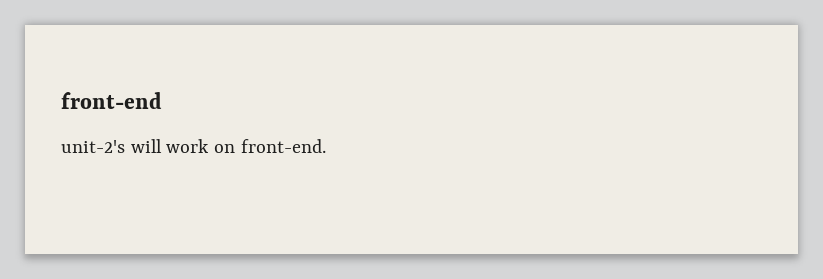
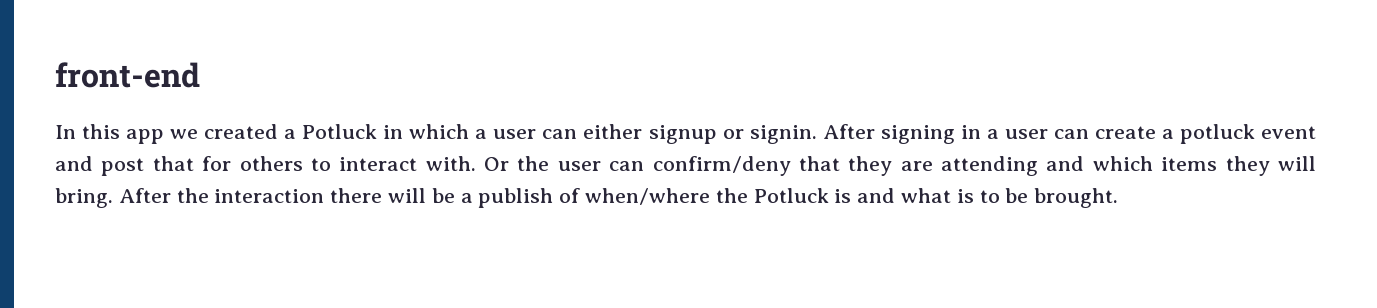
- unit-2's will work on front-end.
+ In this app we created a Potluck in which a user can either signup or signin. After signing in a user can create a potluck event and post that for others to interact with. Or the user can confirm/deny that they are attending and which items they will bring. After the interaction there will be a publish of when/where the Potluck is and what is to be brought.

